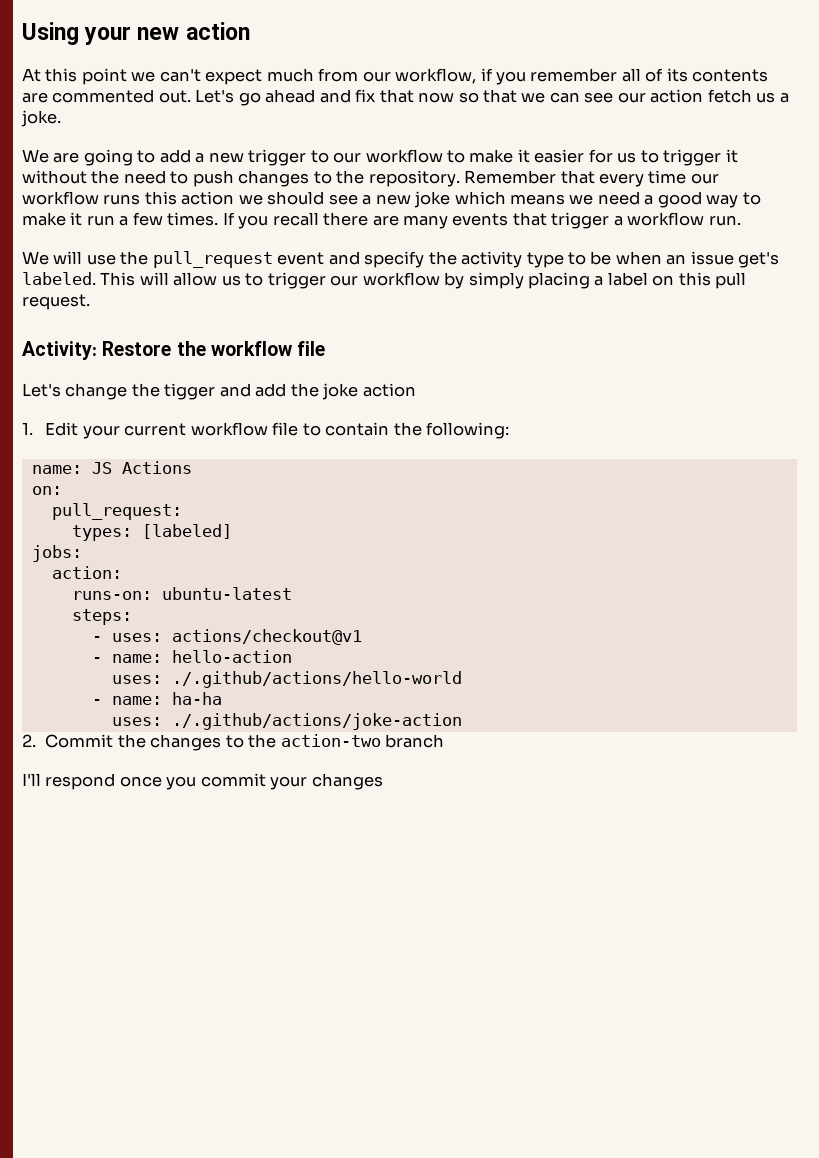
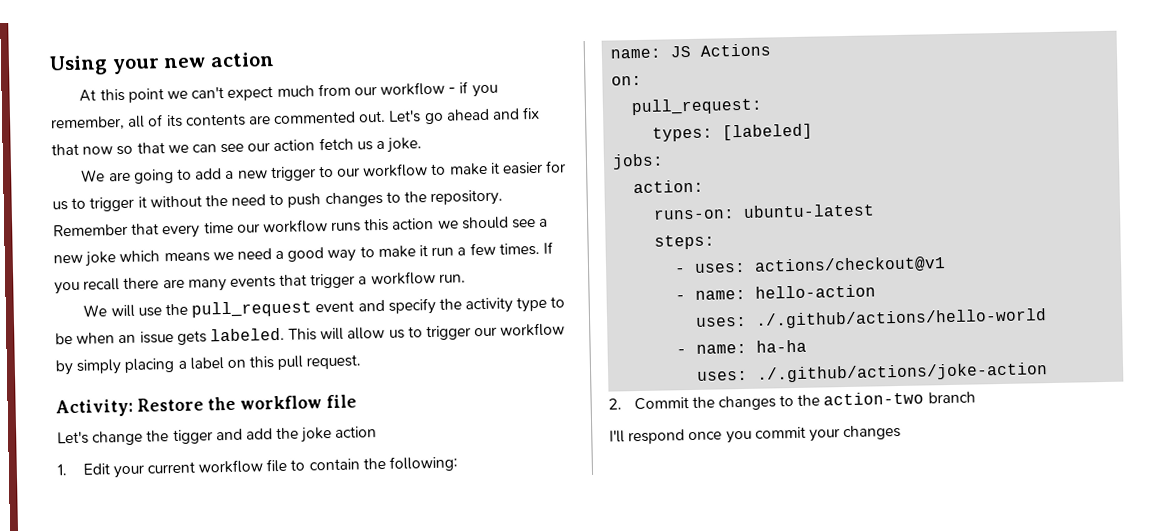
- At this point we can't expect much from our workflow, if you remember all of its contents are commented out.
+ At this point we can't expect much from our workflow - if you remember, all of its contents are commented out.
- We will use the pull_request event and specify the activity type to be when an issue get's labeled.
+ We will use the pull_request event and specify the activity type to be when an issue gets labeled.

